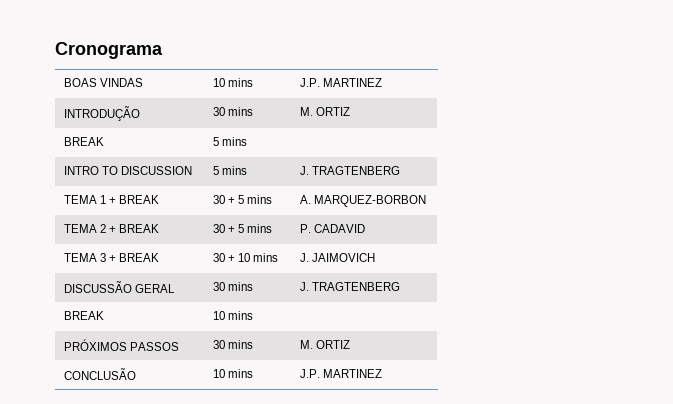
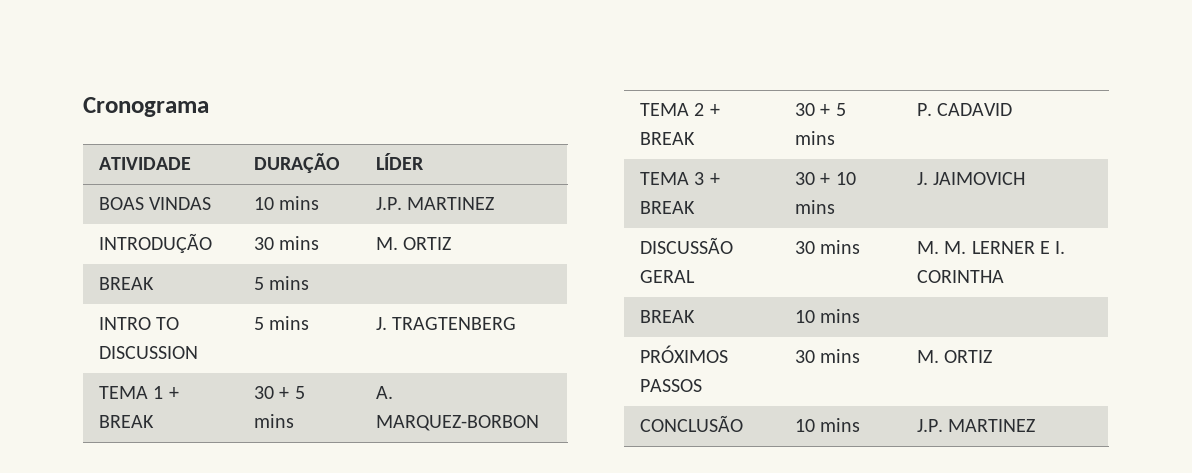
+ ATIVIDADE | DURAÇÃO | LÍDER
- DISCUSSÃO GERAL | 30 mins | J. TRAGTENBERG
+ DISCUSSÃO GERAL | 30 mins | M. M. LERNER E I. CORINTHA

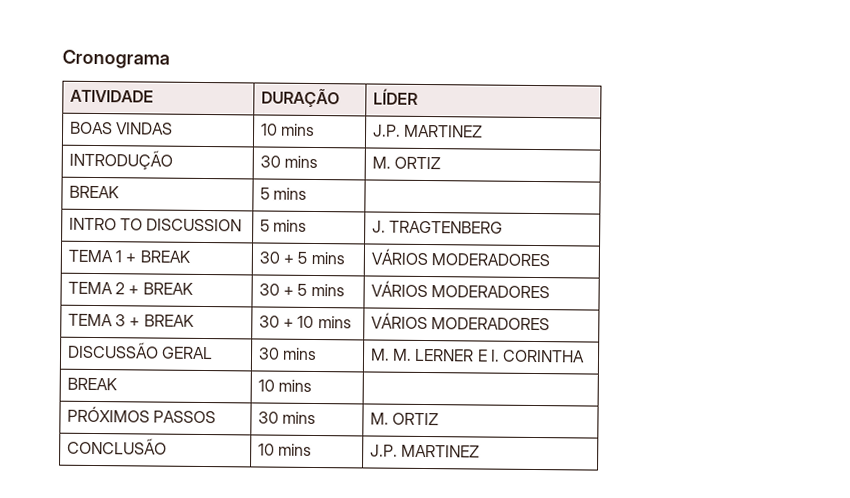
- TEMA 1 + BREAK | 30 + 5 mins | A. MARQUEZ-BORBON
+ TEMA 1 + BREAK | 30 + 5 mins | VÁRIOS MODERADORES
- TEMA 2 + BREAK | 30 + 5 mins | P. CADAVID
+ TEMA 2 + BREAK | 30 + 5 mins | VÁRIOS MODERADORES
- TEMA 3 + BREAK | 30 + 10 mins | J. JAIMOVICH
+ TEMA 3 + BREAK | 30 + 10 mins | VÁRIOS MODERADORES

